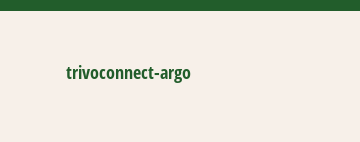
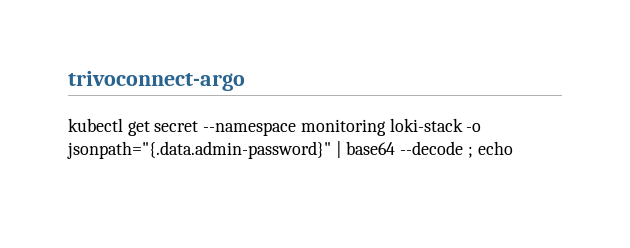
+ kubectl get secret --namespace monitoring loki-stack -o jsonpath="{.data.admin-password}" | base64 --decode ; echo

